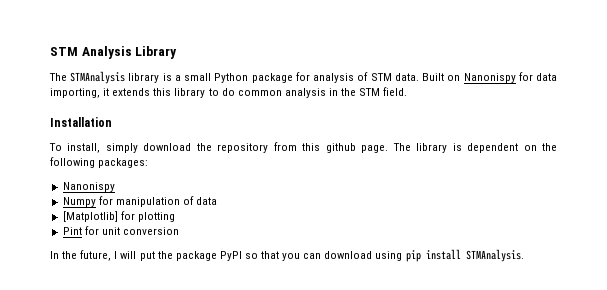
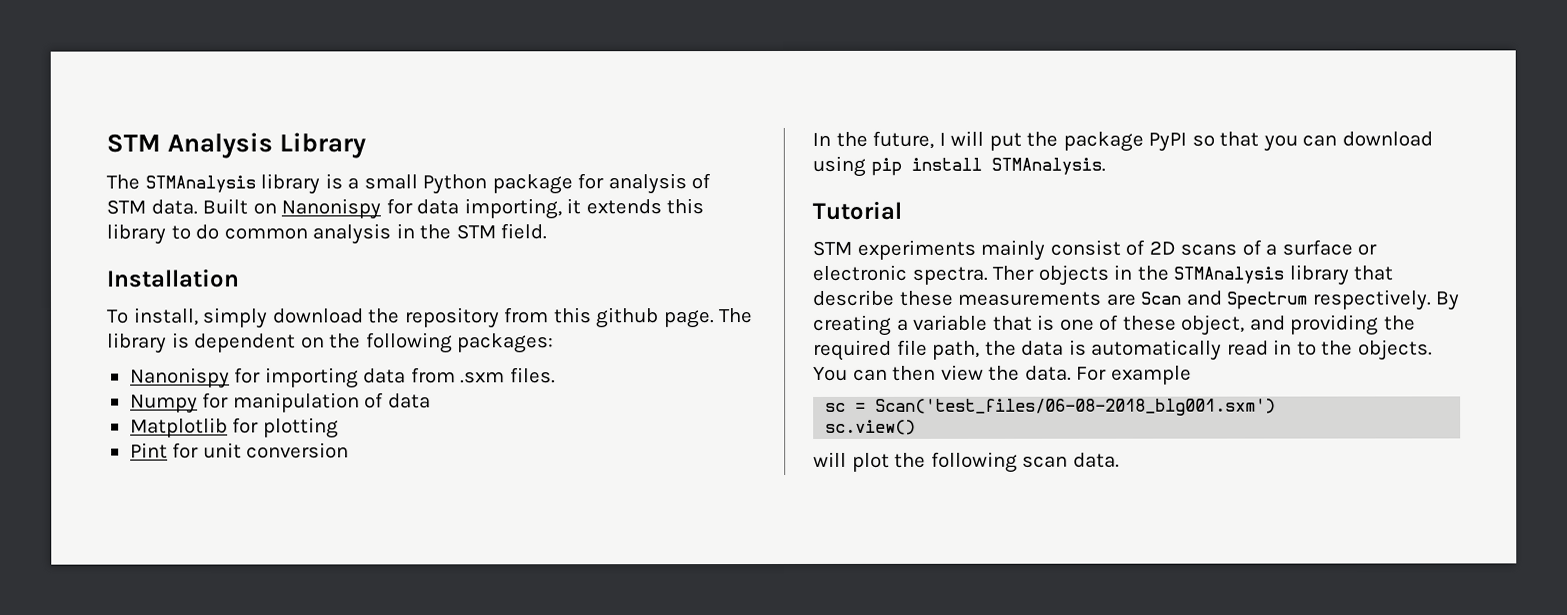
  The library is dependent on the following packages:
- Nanonispy
+ Nanonispy for importing data from .sxm files.
- [Matplotlib] for plotting
+ Matplotlib for plotting
+ Tutorial
+ STM experiments mainly consist of 2D scans of a surface or electronic spectra. Ther objects in the STMAnalysis library that describe these measurements are Scan and Spectrum respectively. By creating a variable that is one of these object, and providing the required file path, the data is automatically read in to the objects. You can then view the data. For example
+ sc = Scan('test_files/06-08-2018_blg001.sxm')
+ sc.view()
+ will plot the following scan data.

